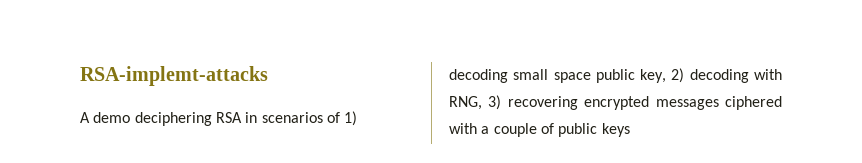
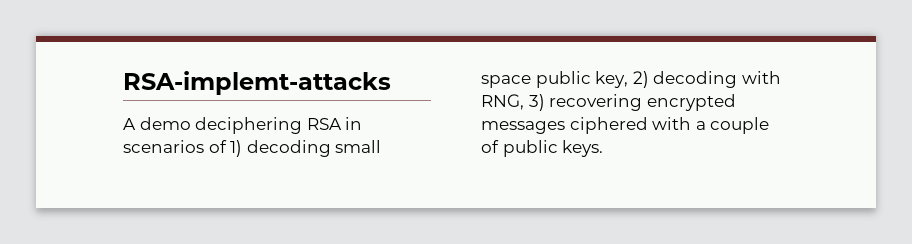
- A demo deciphering RSA in scenarios of 1) decoding small space public key, 2) decoding with RNG, 3) recovering encrypted messages ciphered with a couple of public keys
+ A demo deciphering RSA in scenarios of 1) decoding small space public key, 2) decoding with RNG, 3) recovering encrypted messages ciphered with a couple of public keys.

